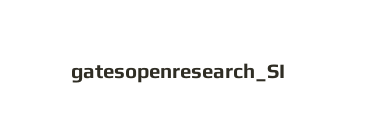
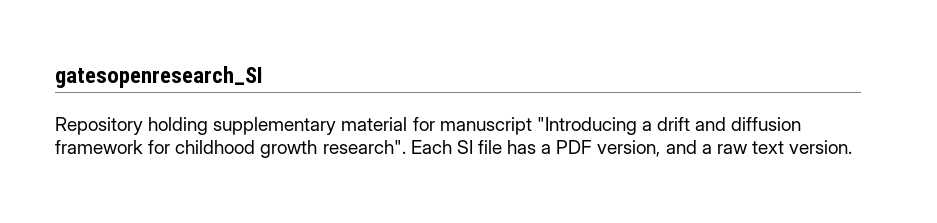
+ Repository holding supplementary material for manuscript "Introducing a drift and diffusion framework for childhood growth research". Each SI file has a PDF version, and a raw text version.

